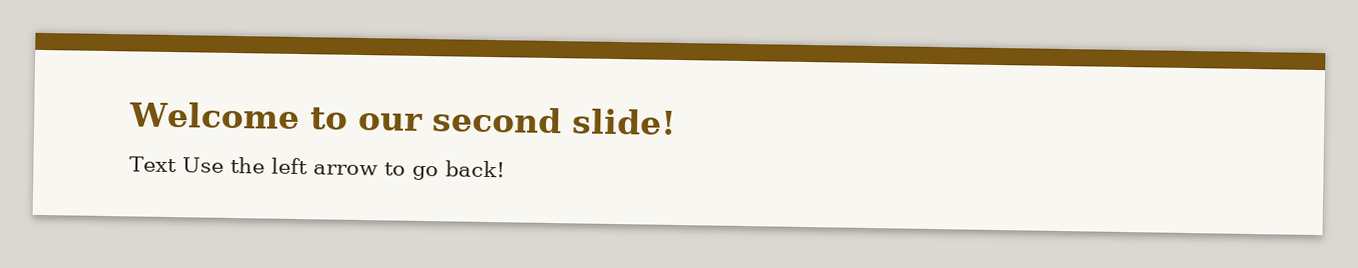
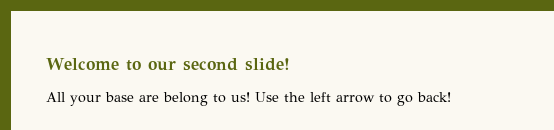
- Text Use the left arrow to go back!
+ All your base are belong to us! Use the left arrow to go back!

